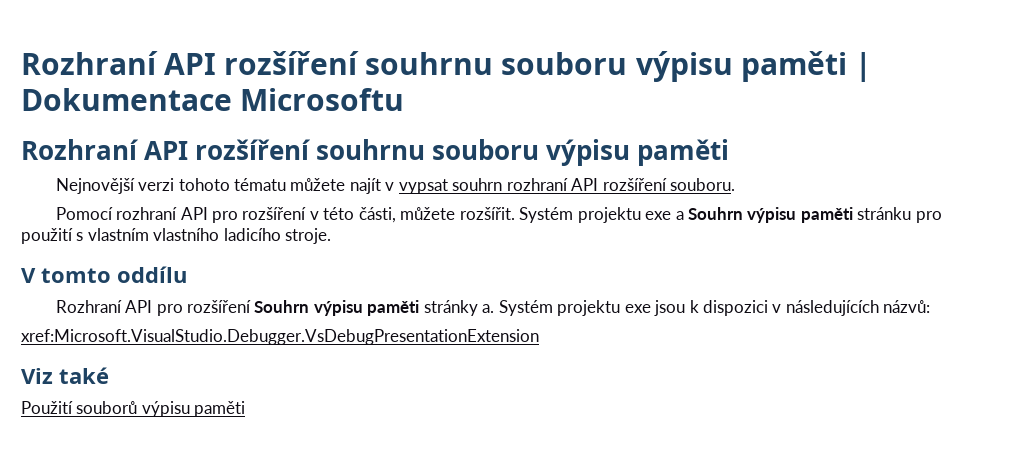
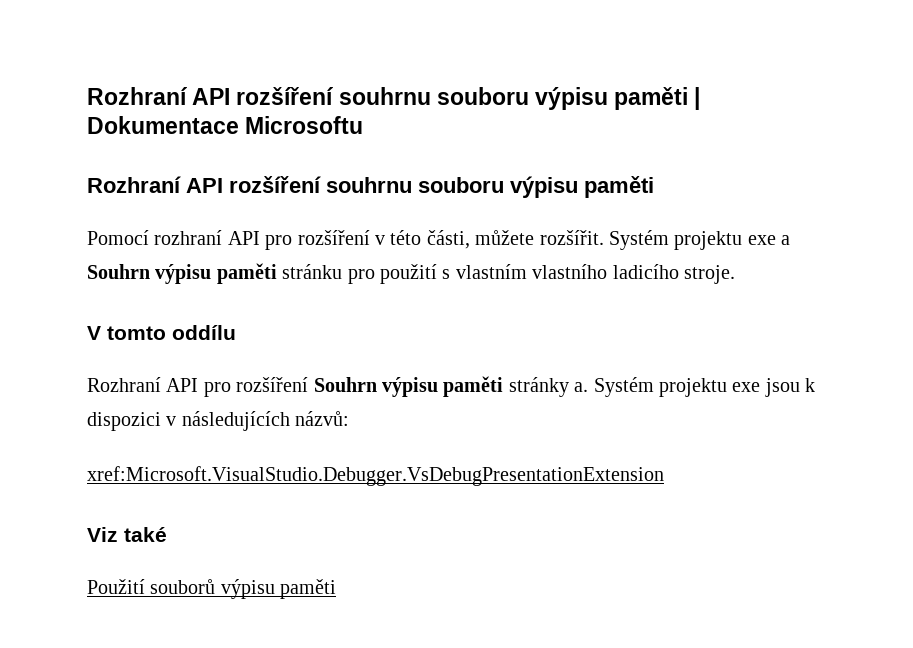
- Nejnovější verzi tohoto tématu můžete najít v vypsat souhrn rozhraní API rozšíření souboru.

